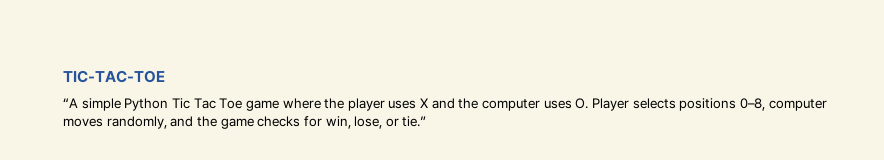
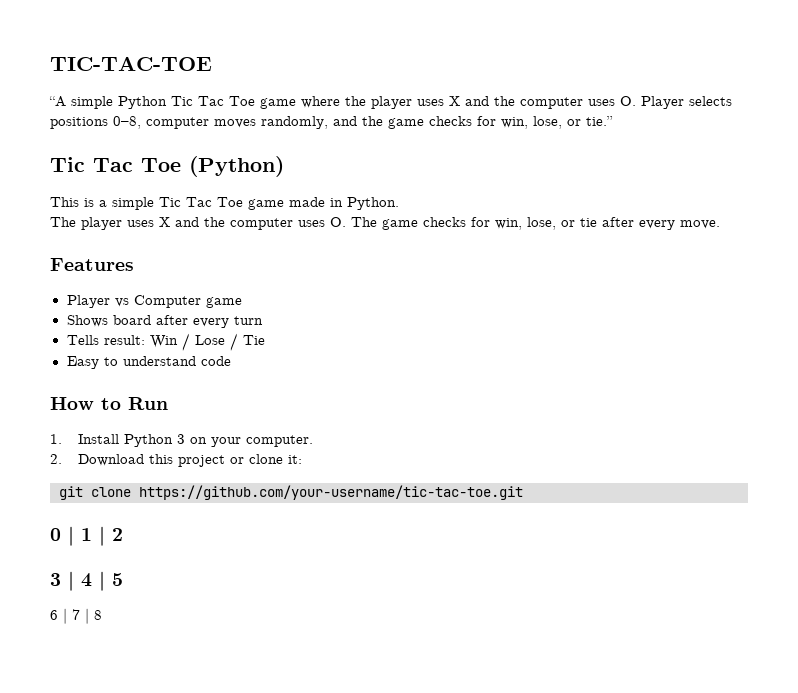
+ Tic Tac Toe (Python)
+ This is a simple Tic Tac Toe game made in Python.
+ The player uses X and the computer uses O. The game checks for win, lose, or tie after every move.
+ Features
+ Player vs Computer game
+ Shows board after every turn
+ Tells result: Win / Lose / Tie
+ Easy to understand code
+ How to Run
+ 1. Install Python 3 on your computer.
+ 2. Download this project or clone it:
+ git clone https://github.com/your-username/tic-tac-toe.git
+ 0 | 1 | 2
+ 3 | 4 | 5
+ 6 | 7 | 8

